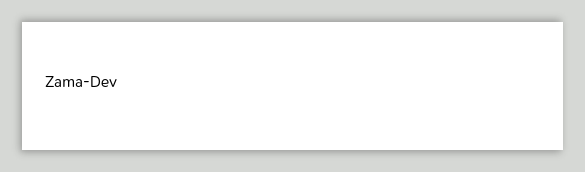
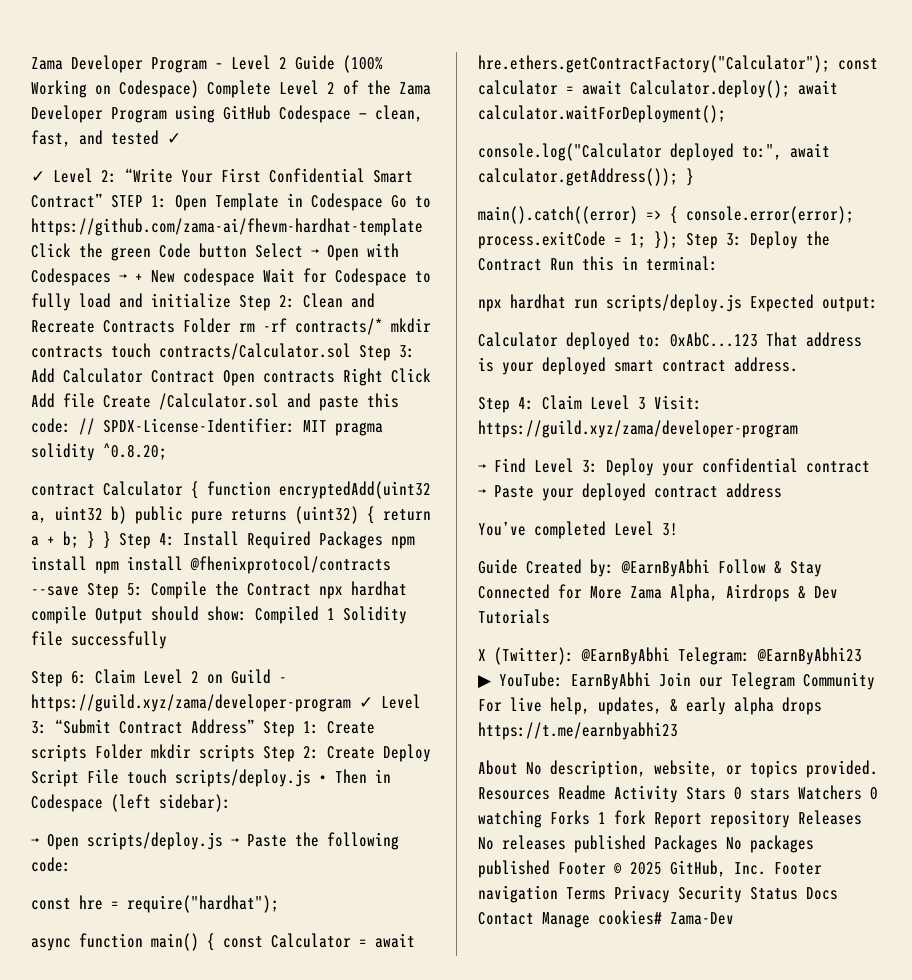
- Zama-Dev
+ Zama Developer Program – Level 2 Guide (100% Working on Codespace) Complete Level 2 of the Zama Developer Program using GitHub Codespace — clean, fast, and tested ✓
+ ✓ Level 2: “Write Your First Confidential Smart Contract” STEP 1: Open Template in Codespace Go to https://github.com/zama-ai/fhevm-hardhat-template Click the green Code button Select → Open with Codespaces → + New codespace Wait for Codespace to fully load and initialize Step 2: Clean and Recreate Contracts Folder rm -rf contracts/* mkdir contracts touch contracts/Calculator.sol Step 3: Add Calculator Contract Open contracts Right Click Add file Create /Calculator.sol and paste this code: // SPDX-License-Identifier: MIT pragma solidity ^0.8.20;
+ contract Calculator { function encryptedAdd(uint32 a, uint32 b) public pure returns (uint32) { return a + b; } } Step 4: Install Required Packages npm install npm install @fhenixprotocol/contracts --save Step 5: Compile the Contract npx hardhat compile Output should show: Compiled 1 Solidity file successfully
+ Step 6: Claim Level 2 on Guild - https://guild.xyz/zama/developer-program ✓ Level 3: “Submit Contract Address” Step 1: Create scripts Folder mkdir scripts Step 2: Create Deploy Script File touch scripts/deploy.js • Then in Codespace (left sidebar):
+ → Open scripts/deploy.js → Paste the following code:
+ const hre = require("hardhat");
+ async function main() { const Calculator = await hre.ethers.getContractFactory("Calculator"); const calculator = await Calculator.deploy(); await calculator.waitForDeployment();
+ console.log("Calculator deployed to:", await calculator.getAddress()); }
+ main().catch((error) => { console.error(error); process.exitCode = 1; }); Step 3: Deploy the Contract Run this in terminal:
+ npx hardhat run scripts/deploy.js Expected output:
+ Calculator deployed to: 0xAbC...123 That address is your deployed smart contract address.
+ Step 4: Claim Level 3 Visit: https://guild.xyz/zama/developer-program
+ → Find Level 3: Deploy your confidential contract → Paste your deployed contract address
+ You’ve completed Level 3!
+ Guide Created by: @EarnByAbhi Follow & Stay Connected for More Zama Alpha, Airdrops & Dev Tutorials
+ X (Twitter): @EarnByAbhi Telegram: @EarnByAbhi23 ▶ YouTube: EarnByAbhi Join our Telegram Community For live help, updates, & early alpha drops https://t.me/earnbyabhi23
+ About No description, website, or topics provided. Resources Readme Activity Stars 0 stars Watchers 0 watching Forks 1 fork Report repository Releases No releases published Packages No packages published Footer © 2025 GitHub, Inc. Footer navigation Terms Privacy Security Status Docs Contact Manage cookies# Zama-Dev

